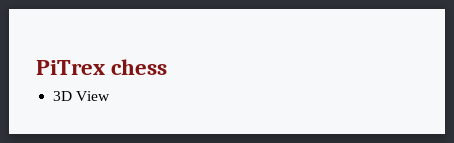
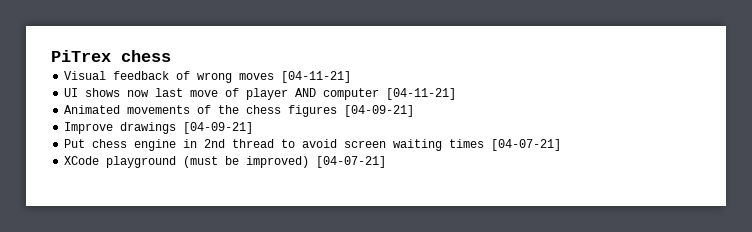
- 3D View
+ Visual feedback of wrong moves [04-11-21]
+ UI shows now last move of player AND computer [04-11-21]
+ Animated movements of the chess figures [04-09-21]
+ Improve drawings [04-09-21]
+ Put chess engine in 2nd thread to avoid screen waiting times [04-07-21]
+ XCode playground (must be improved) [04-07-21]

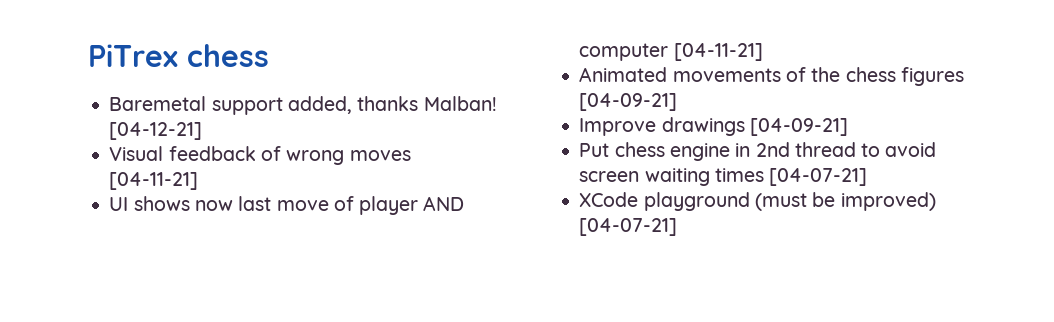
+ Baremetal support added, thanks Malban! [04-12-21]

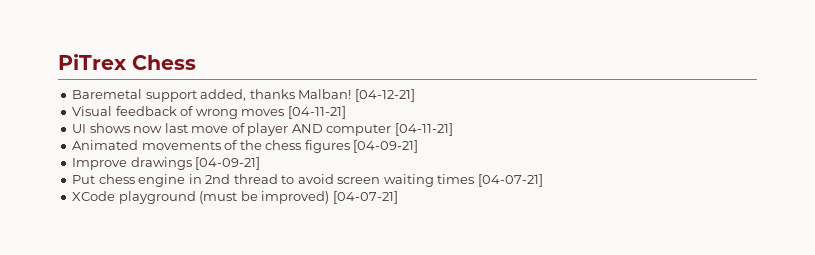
- PiTrex chess
+ PiTrex Chess

